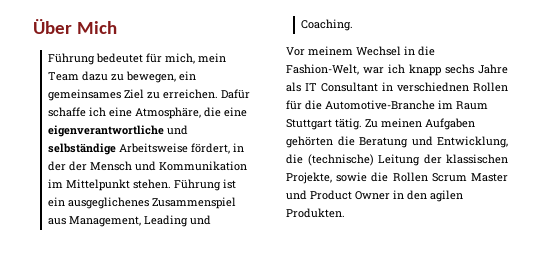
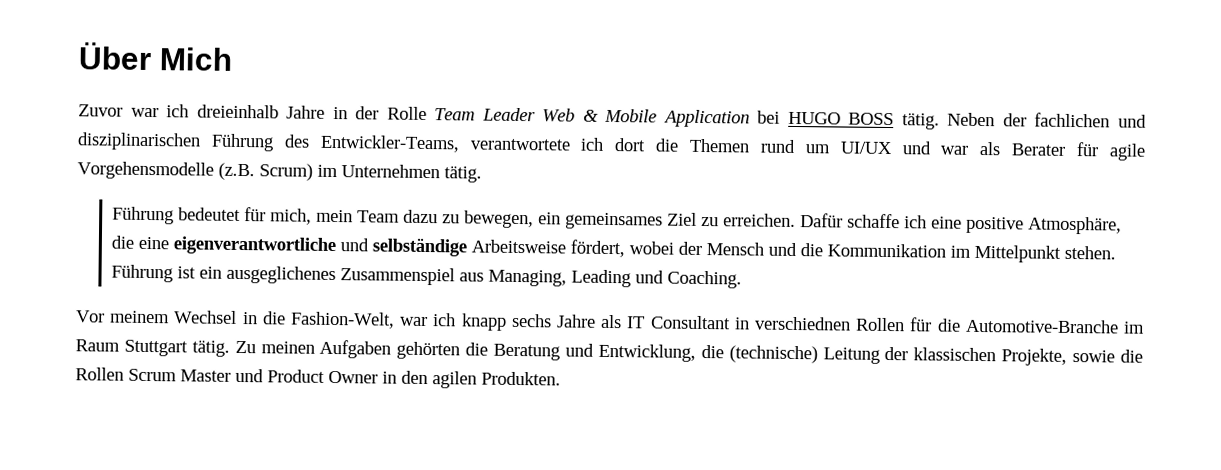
+ Zuvor war ich dreieinhalb Jahre in der Rolle Team Leader Web & Mobile Application bei HUGO BOSS tätig. Neben der fachlichen und disziplinarischen Führung des Entwickler-Teams, verantwortete ich dort die Themen rund um UI/UX und war als Berater für agile Vorgehensmodelle (z.B. Scrum) im Unternehmen tätig.
- Dafür schaffe ich eine Atmosphäre, die eine eigenverantwortliche und selbständige Arbeitsweise fördert, in der der Mensch und Kommunikation im Mittelpunkt stehen.
+ Dafür schaffe ich eine positive Atmosphäre, die eine eigenverantwortliche und selbständige Arbeitsweise fördert, wobei der Mensch und die Kommunikation im Mittelpunkt stehen.
- Führung ist ein ausgeglichenes Zusammenspiel aus Management, Leading und Coaching.
+ Führung ist ein ausgeglichenes Zusammenspiel aus Managing, Leading und Coaching.

